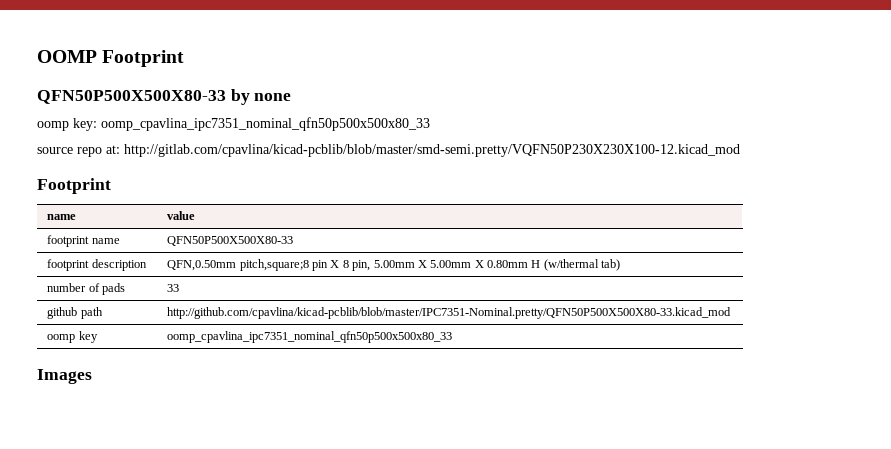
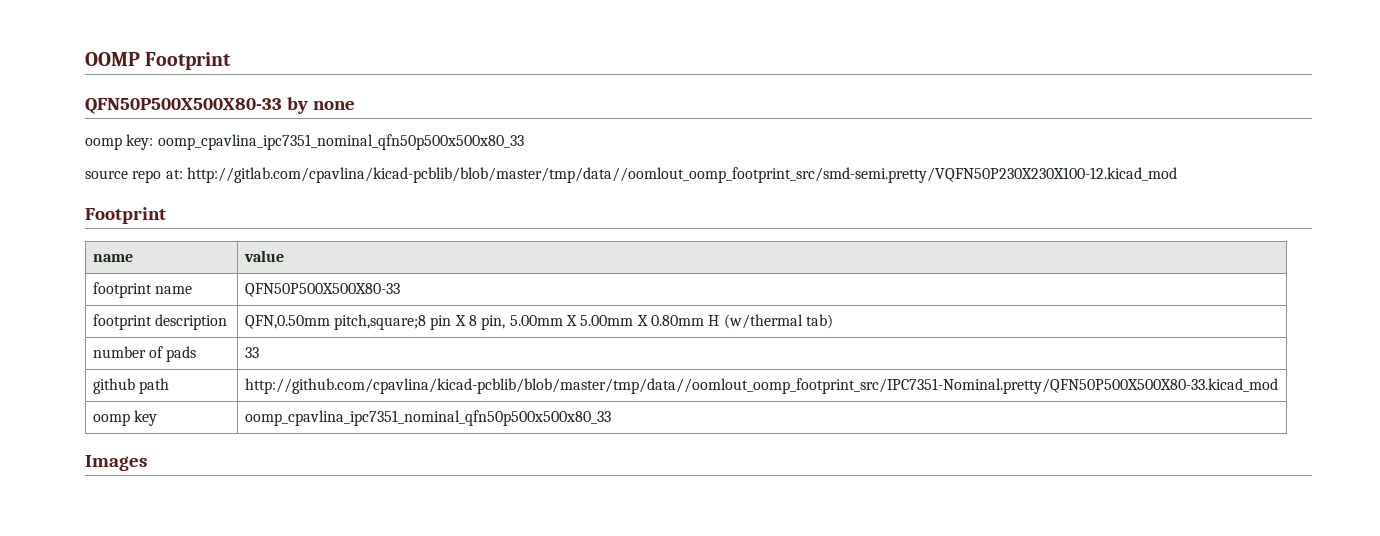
- source repo at: http://gitlab.com/cpavlina/kicad-pcblib/blob/master/smd-semi.pretty/VQFN50P230X230X100-12.kicad_mod
+ source repo at: http://gitlab.com/cpavlina/kicad-pcblib/blob/master/tmp/data//oomlout_oomp_footprint_src/smd-semi.pretty/VQFN50P230X230X100-12.kicad_mod
- github path | http://github.com/cpavlina/kicad-pcblib/blob/master/IPC7351-Nominal.pretty/QFN50P500X500X80-33.kicad_mod
+ github path | http://github.com/cpavlina/kicad-pcblib/blob/master/tmp/data//oomlout_oomp_footprint_src/IPC7351-Nominal.pretty/QFN50P500X500X80-33.kicad_mod

